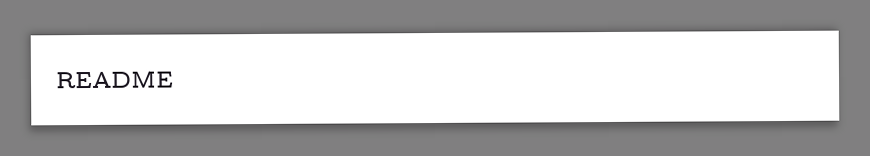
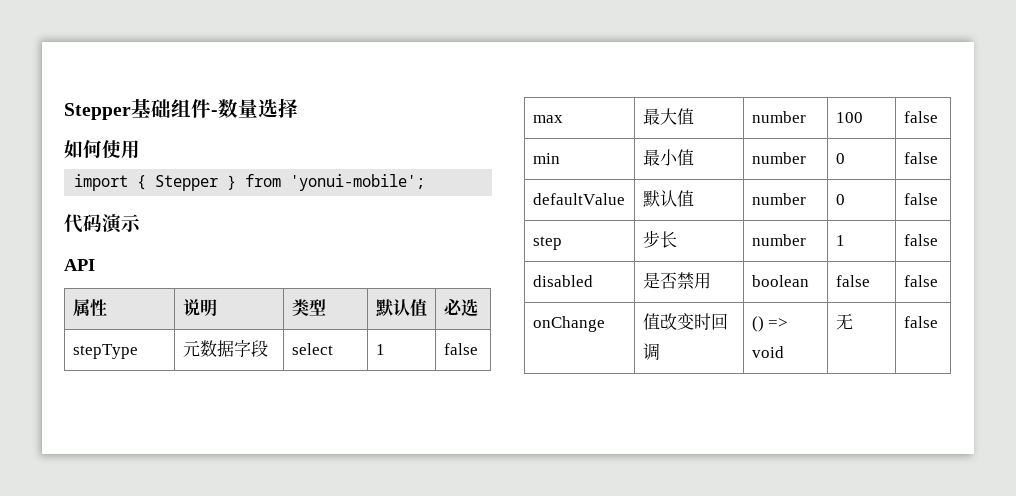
- README
+ Stepper基础组件-数量选择
+ 如何使用
+ import { Stepper } from 'yonui-mobile';
+ 代码演示
+ API
+ 属性 | 说明 | 类型 | 默认值 | 必选
+ stepType | 元数据字段 | select | 1 | false
+ max | 最大值 | number | 100 | false
+ min | 最小值 | number | 0 | false
+ defaultValue | 默认值 | number | 0 | false
+ step | 步长 | number | 1 | false
+ disabled | 是否禁用 | boolean | false | false
+ onChange | 值改变时回调 | () => void | 无 | false

